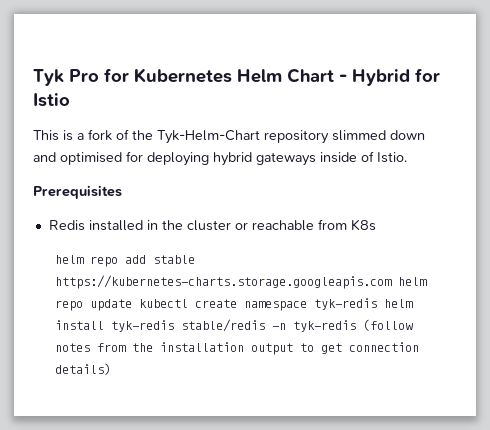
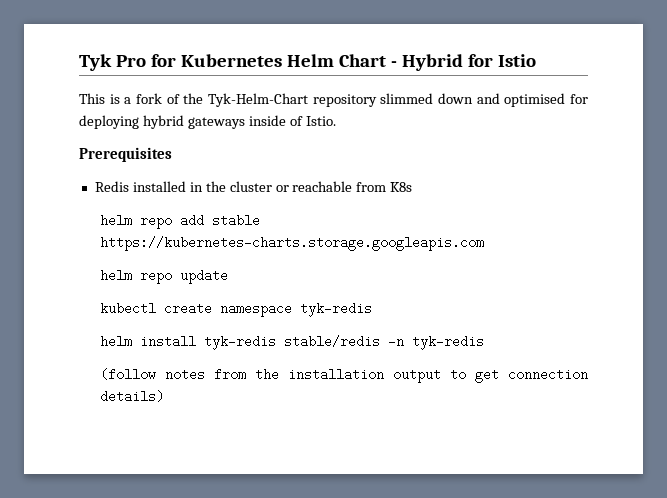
- helm repo add stable https://kubernetes-charts.storage.googleapis.com helm repo update kubectl create namespace tyk-redis helm install tyk-redis stable/redis -n tyk-redis (follow notes from the installation output to get connection details)
+ helm repo add stable https://kubernetes-charts.storage.googleapis.com
+ helm repo update
+ kubectl create namespace tyk-redis
+ helm install tyk-redis stable/redis -n tyk-redis
+ (follow notes from the installation output to get connection details)

